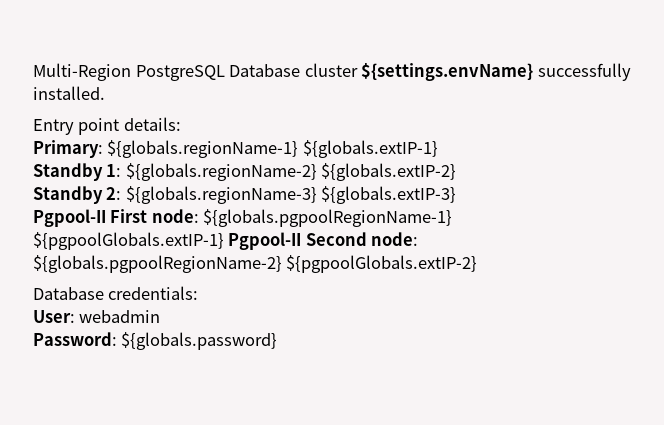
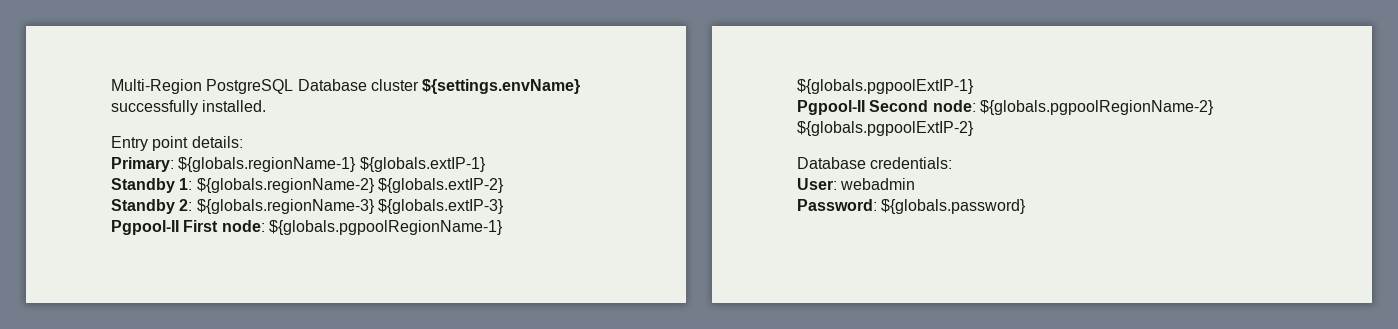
- Pgpool-II First node: ${globals.pgpoolRegionName-1} ${pgpoolGlobals.extIP-1} Pgpool-II Second node: ${globals.pgpoolRegionName-2} ${pgpoolGlobals.extIP-2}
+ Pgpool-II First node: ${globals.pgpoolRegionName-1} ${globals.pgpoolExtIP-1}
+ Pgpool-II Second node: ${globals.pgpoolRegionName-2} ${globals.pgpoolExtIP-2}

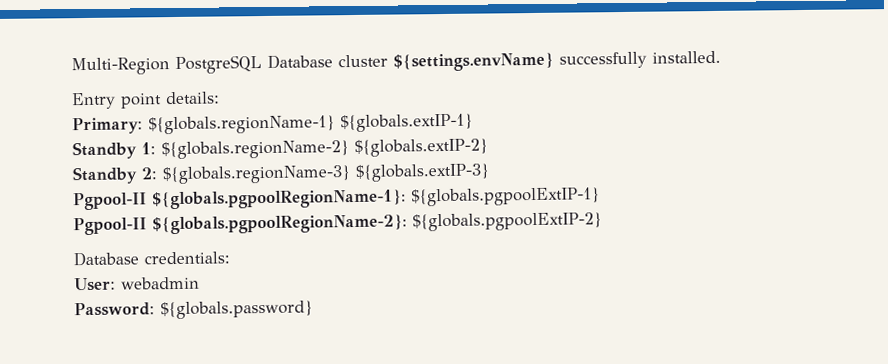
- Pgpool-II First node: ${globals.pgpoolRegionName-1} ${globals.pgpoolExtIP-1}
+ Pgpool-II ${globals.pgpoolRegionName-1}: ${globals.pgpoolExtIP-1}
- Pgpool-II Second node: ${globals.pgpoolRegionName-2} ${globals.pgpoolExtIP-2}
+ Pgpool-II ${globals.pgpoolRegionName-2}: ${globals.pgpoolExtIP-2}

